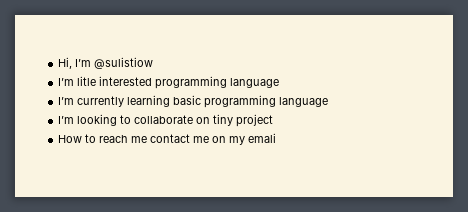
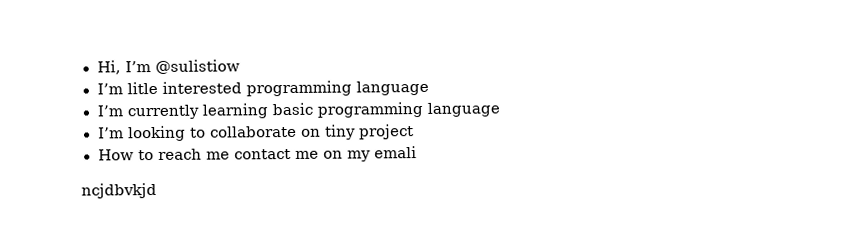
+ ncjdbvkjd

